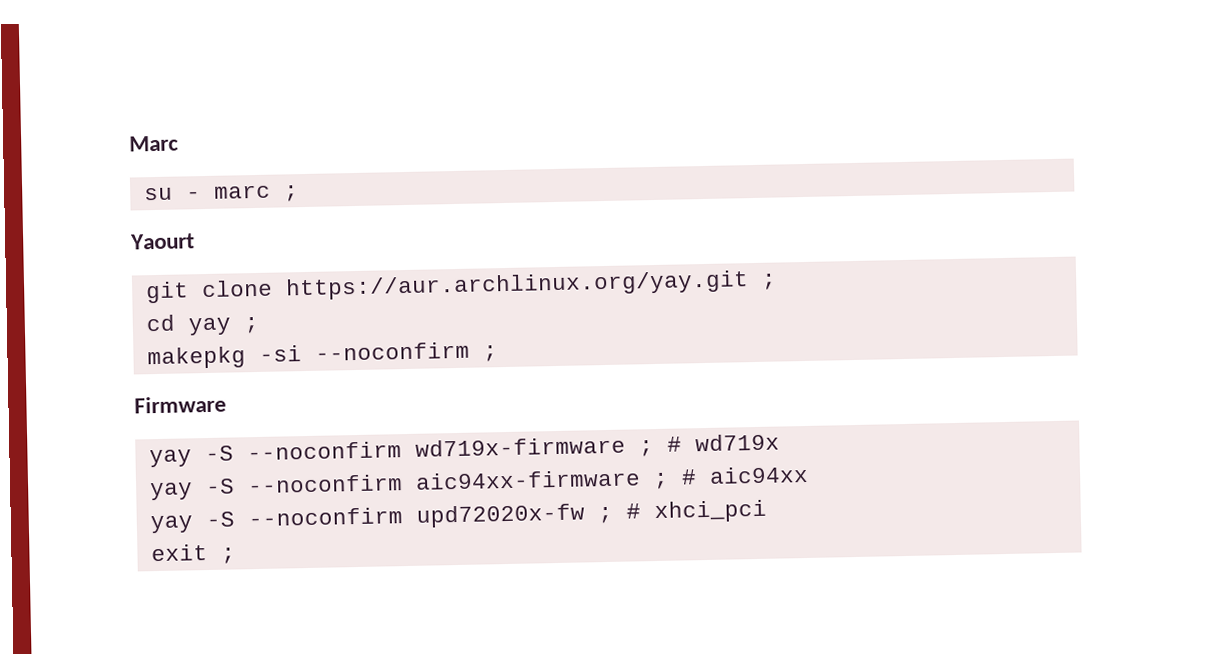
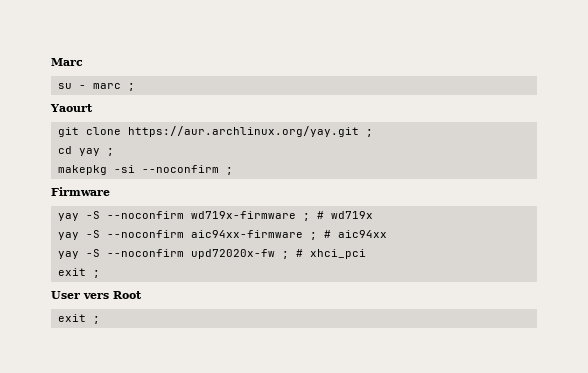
+ User vers Root
+ exit ;

